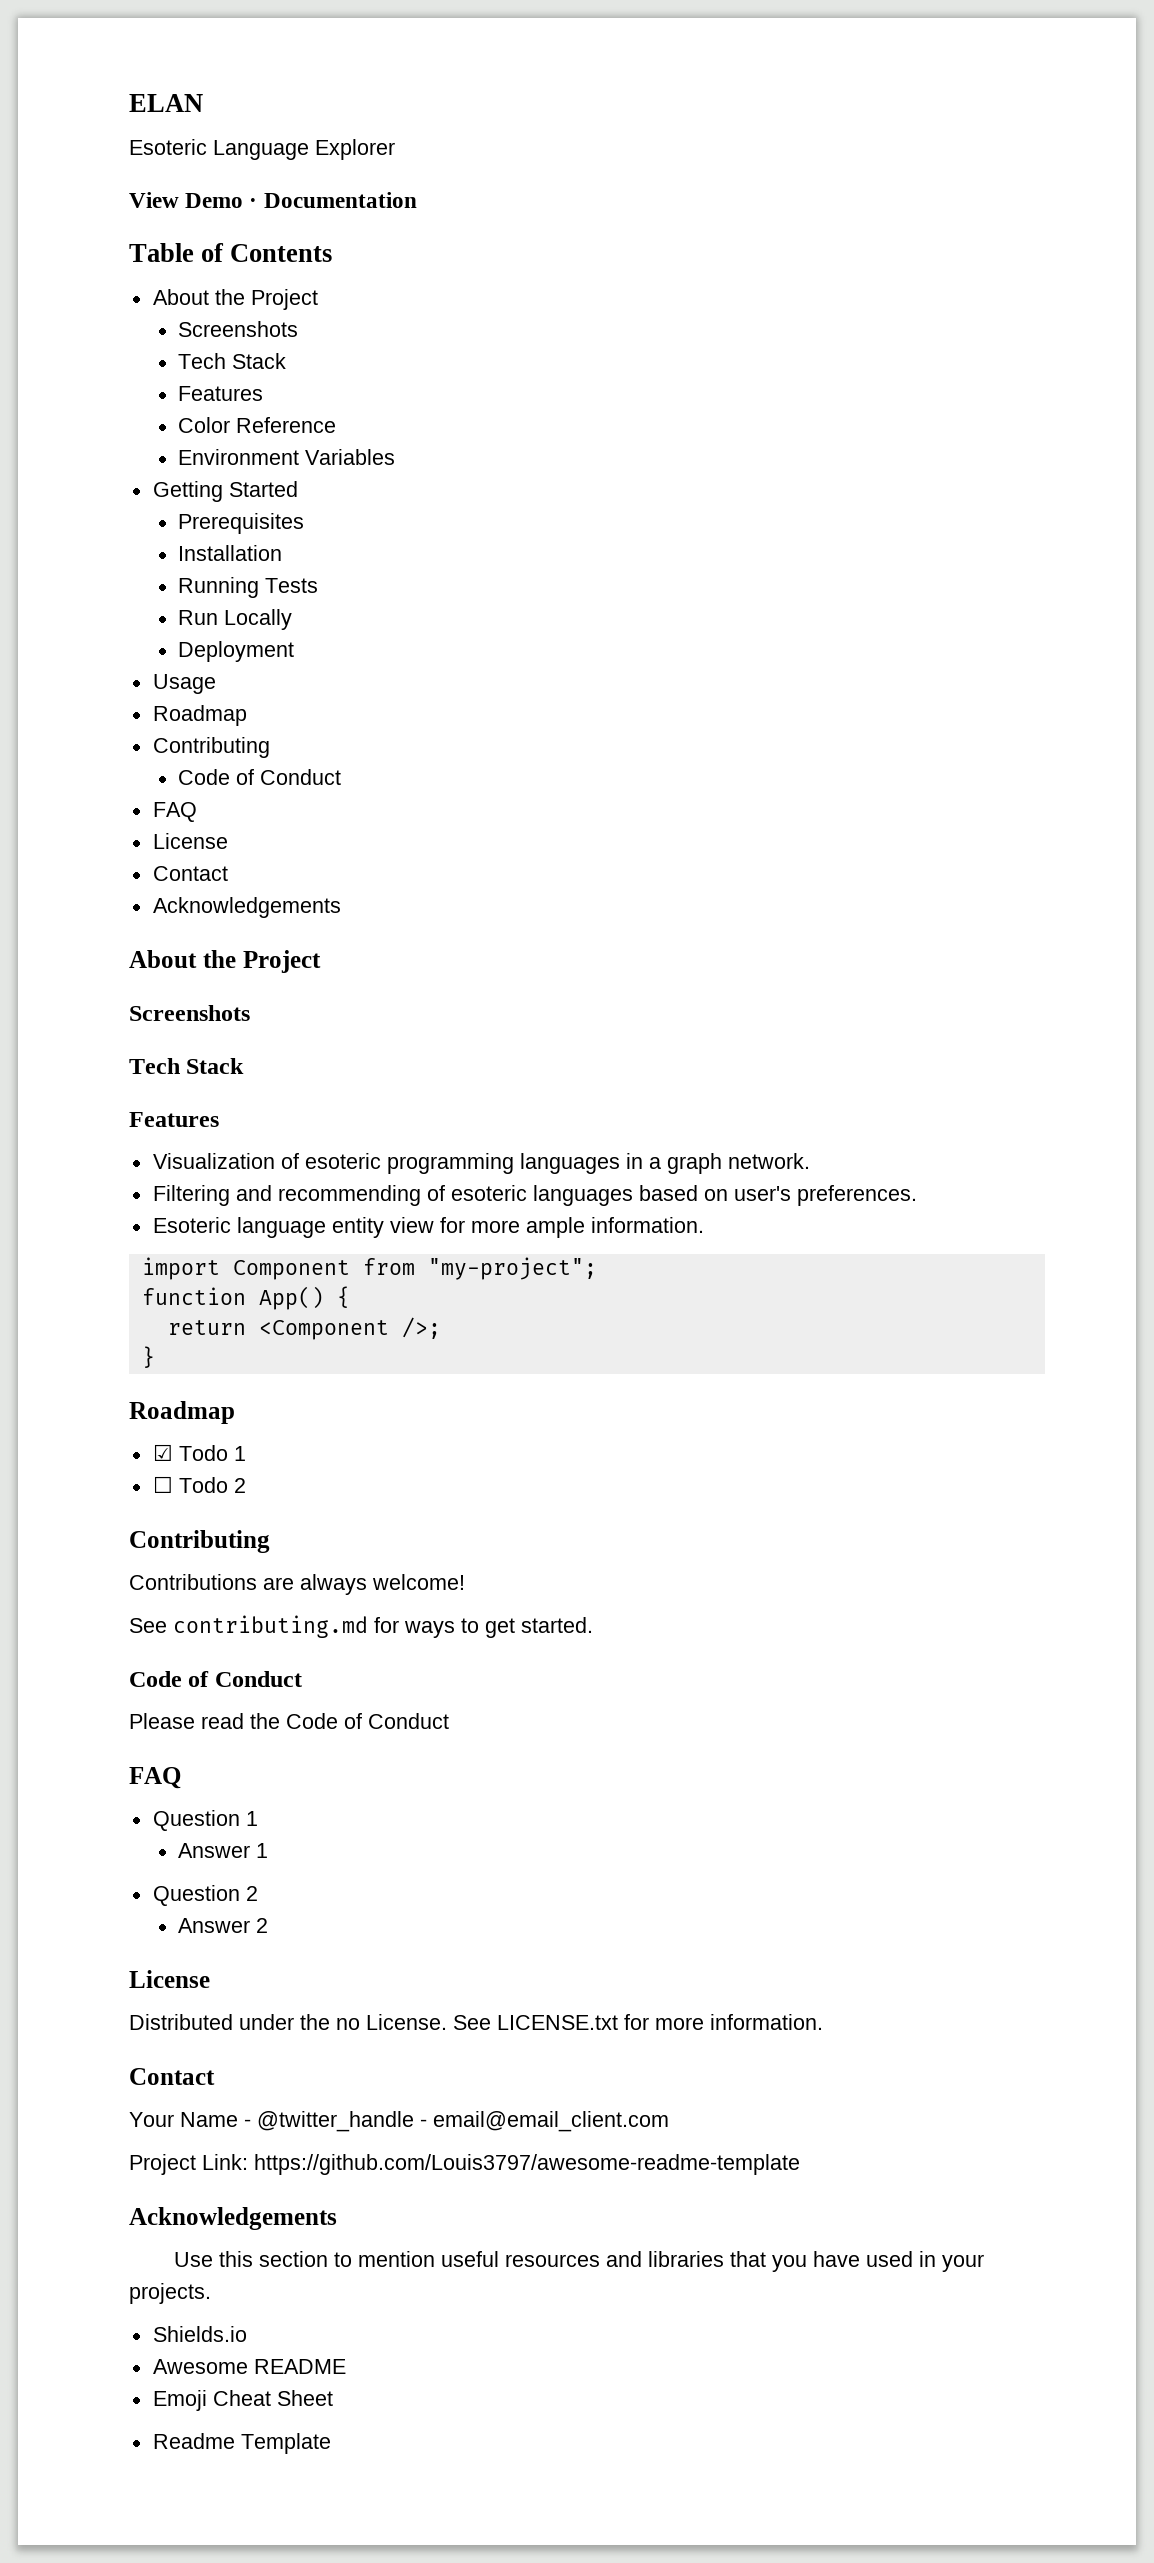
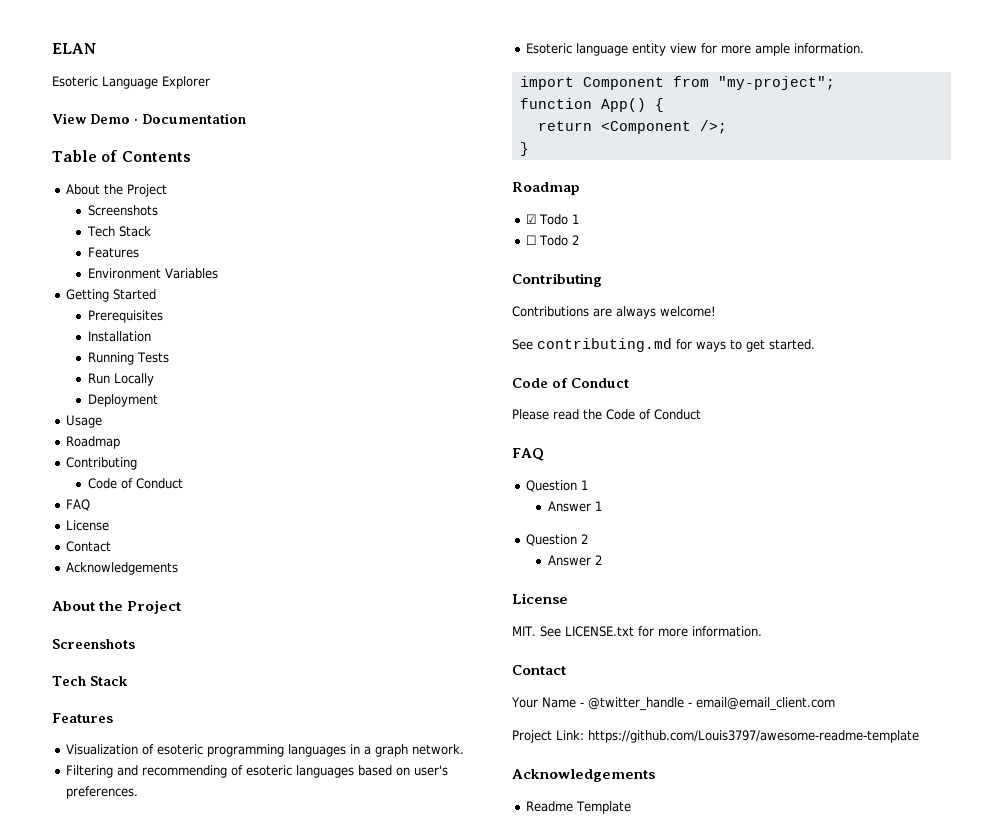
- Color Reference
- Distributed under the no License. See LICENSE.txt for more information.
+ MIT. See LICENSE.txt for more information.
- Use this section to mention useful resources and libraries that you have used in your projects.
- Shields.io
- Awesome README
- Emoji Cheat Sheet

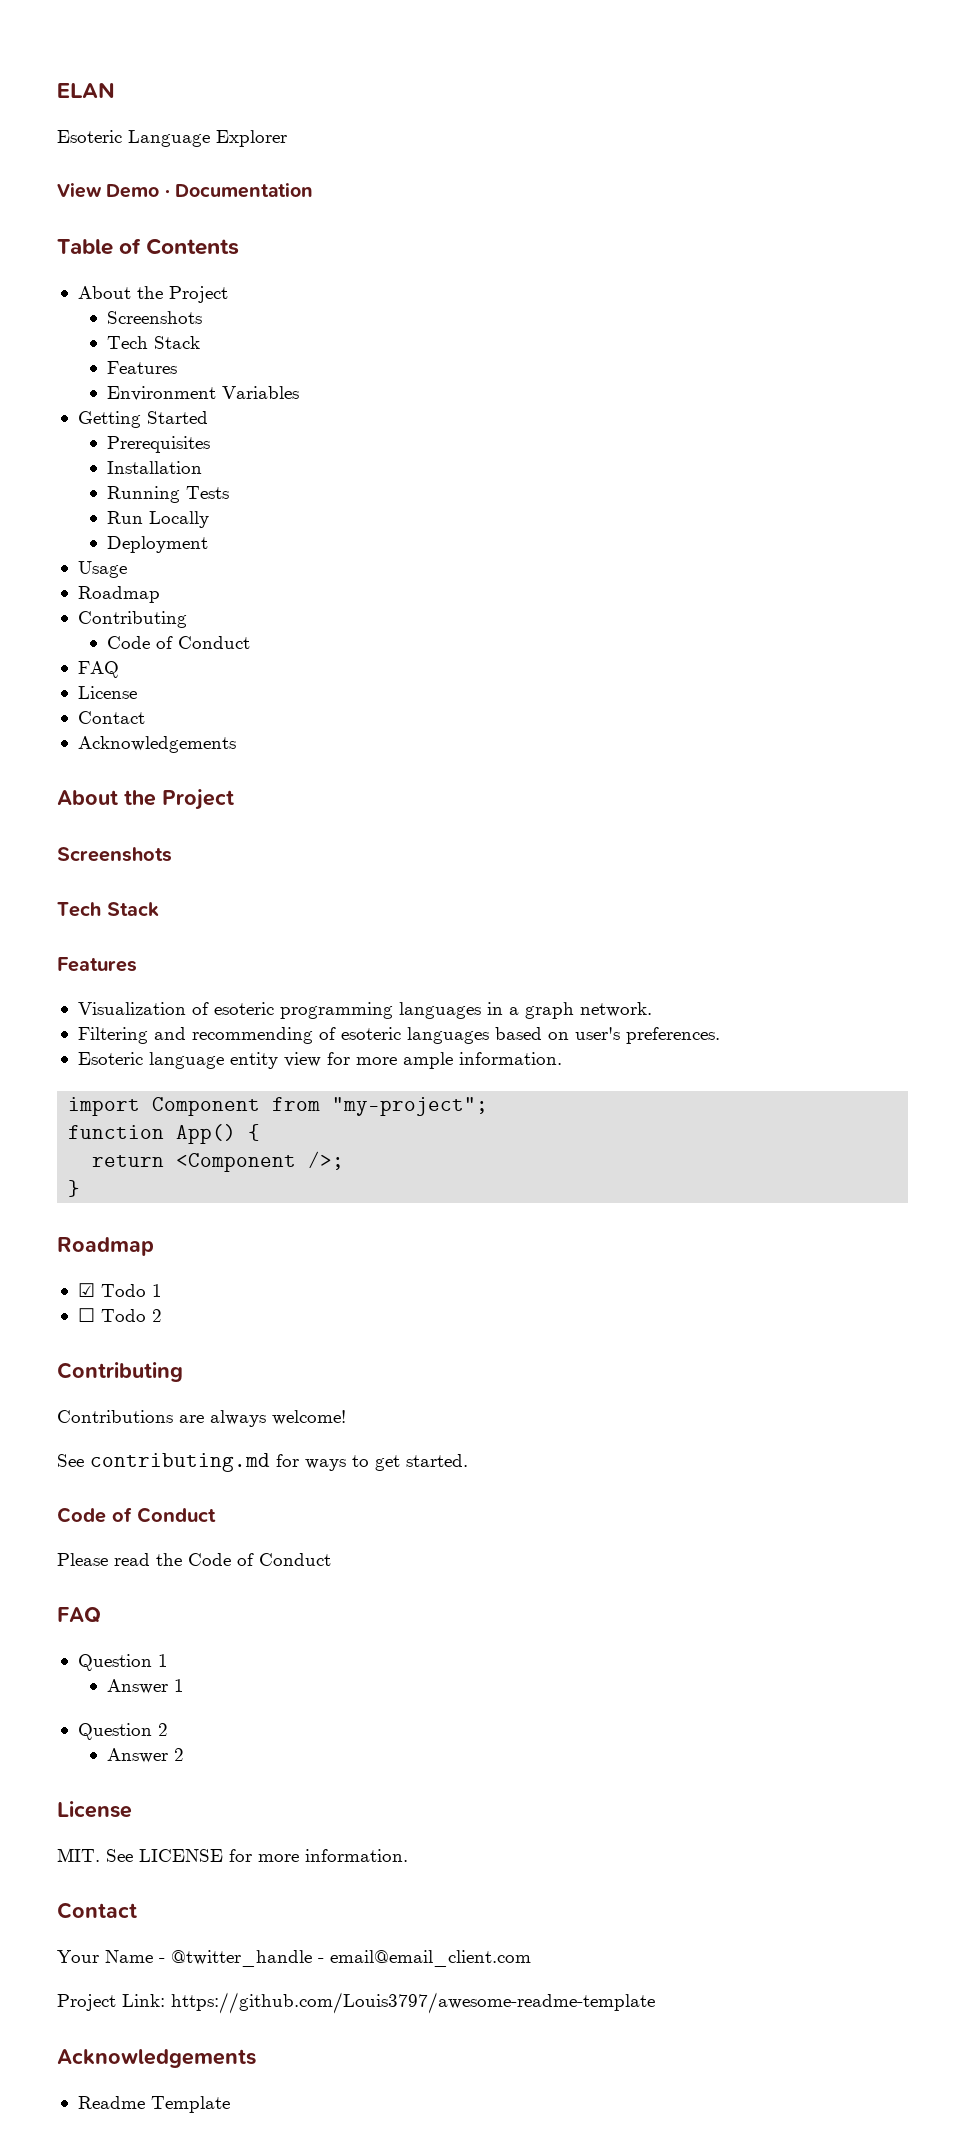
- MIT. See LICENSE.txt for more information.
+ MIT. See LICENSE for more information.

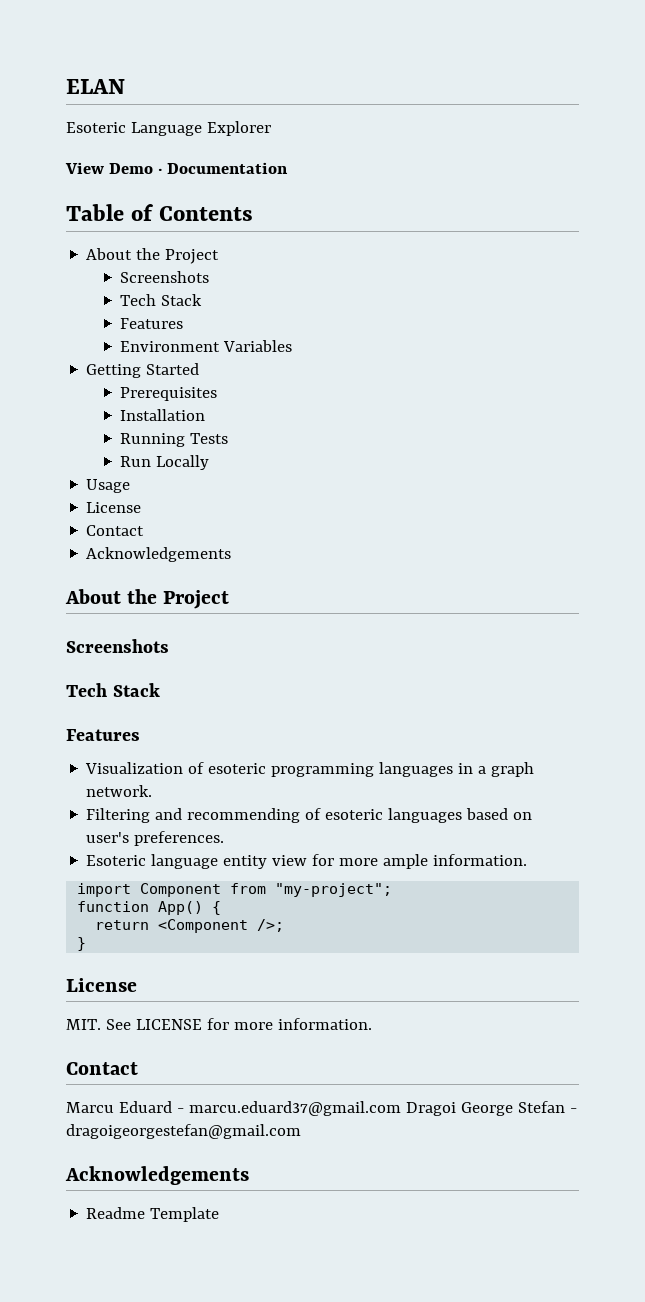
- Deployment
  Usage
- Roadmap
- Contributing
- Code of Conduct
- FAQ
  }
- Roadmap
- ☑ Todo 1
- ☐ Todo 2
- Contributing
- Contributions are always welcome!
- See contributing.md for ways to get started.
- Code of Conduct
- Please read the Code of Conduct
- FAQ
- Question 1
- Answer 1
- Question 2
- Answer 2
- Your Name - @twitter_handle - email@email_client.com
- Project Link: https://github.com/Louis3797/awesome-readme-template
+ Marcu Eduard - marcu.eduard37@gmail.com Dragoi George Stefan - dragoigeorgestefan@gmail.com

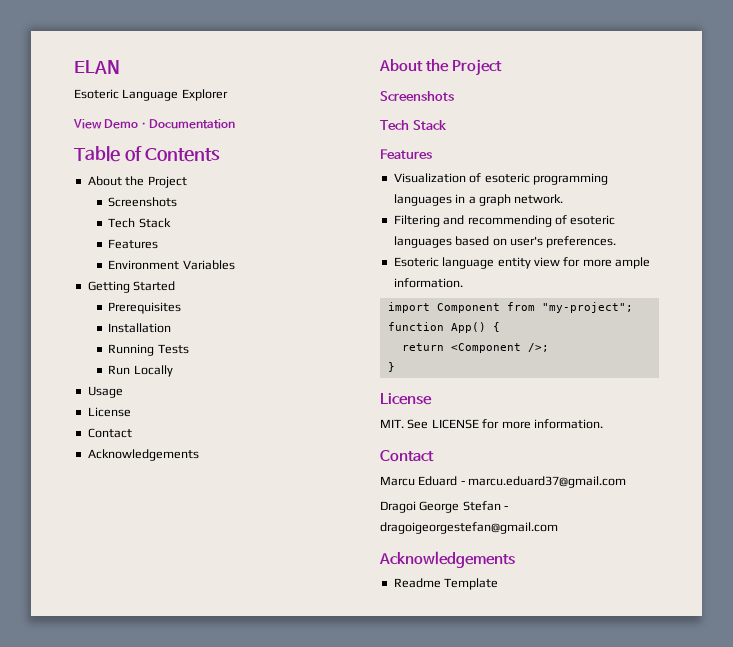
- Marcu Eduard - marcu.eduard37@gmail.com Dragoi George Stefan - dragoigeorgestefan@gmail.com
+ Marcu Eduard - marcu.eduard37@gmail.com
+ Dragoi George Stefan - dragoigeorgestefan@gmail.com

